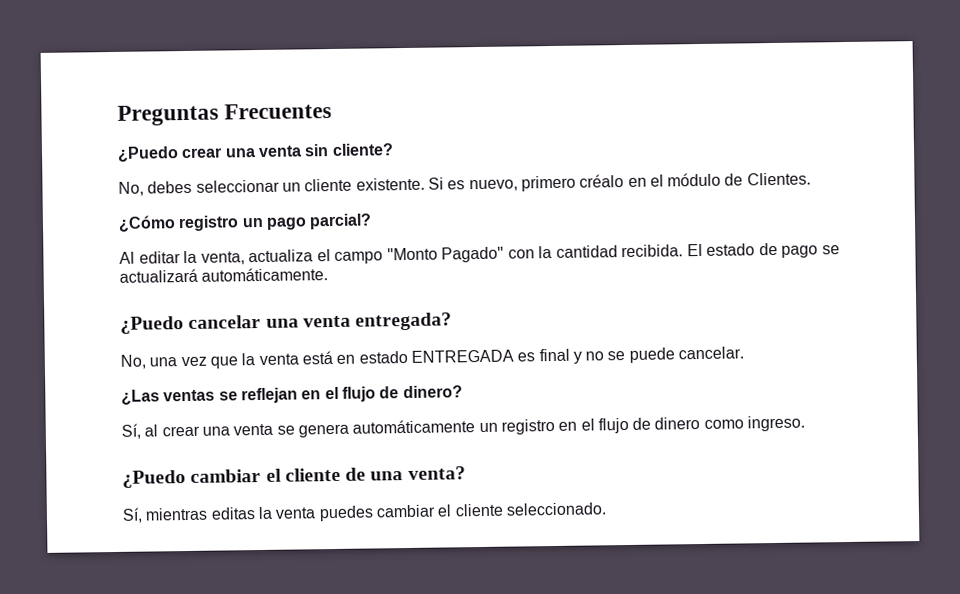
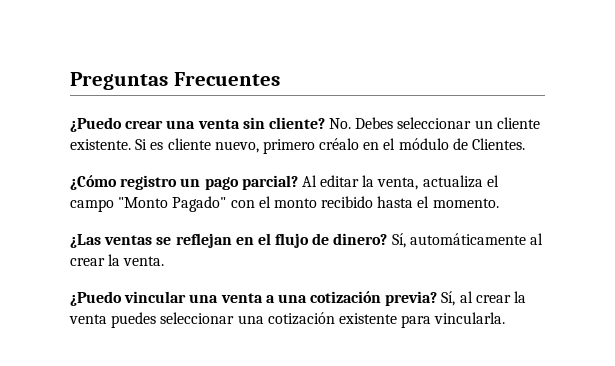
- ¿Puedo crear una venta sin cliente?
- No, debes seleccionar un cliente existente.
+ ¿Puedo crear una venta sin cliente? No. Debes seleccionar un cliente existente.
- Si es nuevo, primero créalo en el módulo de Clientes.
+ Si es cliente nuevo, primero créalo en el módulo de Clientes.
- ¿Cómo registro un pago parcial?
- Al editar la venta, actualiza el campo "Monto Pagado" con la cantidad recibida. El estado de pago se actualizará automáticamente.
- ¿Puedo cancelar una venta entregada?
- No, una vez que la venta está en estado ENTREGADA es final y no se puede cancelar.
+ ¿Cómo registro un pago parcial? Al editar la venta, actualiza el campo "Monto Pagado" con el monto recibido hasta el momento.
- ¿Las ventas se reflejan en el flujo de dinero?
- Sí, al crear una venta se genera automáticamente un registro en el flujo de dinero como ingreso.
- ¿Puedo cambiar el cliente de una venta?
- Sí, mientras editas la venta puedes cambiar el cliente seleccionado.
+ ¿Las ventas se reflejan en el flujo de dinero? Sí, automáticamente al crear la venta.
+ ¿Puedo vincular una venta a una cotización previa? Sí, al crear la venta puedes seleccionar una cotización existente para vincularla.

